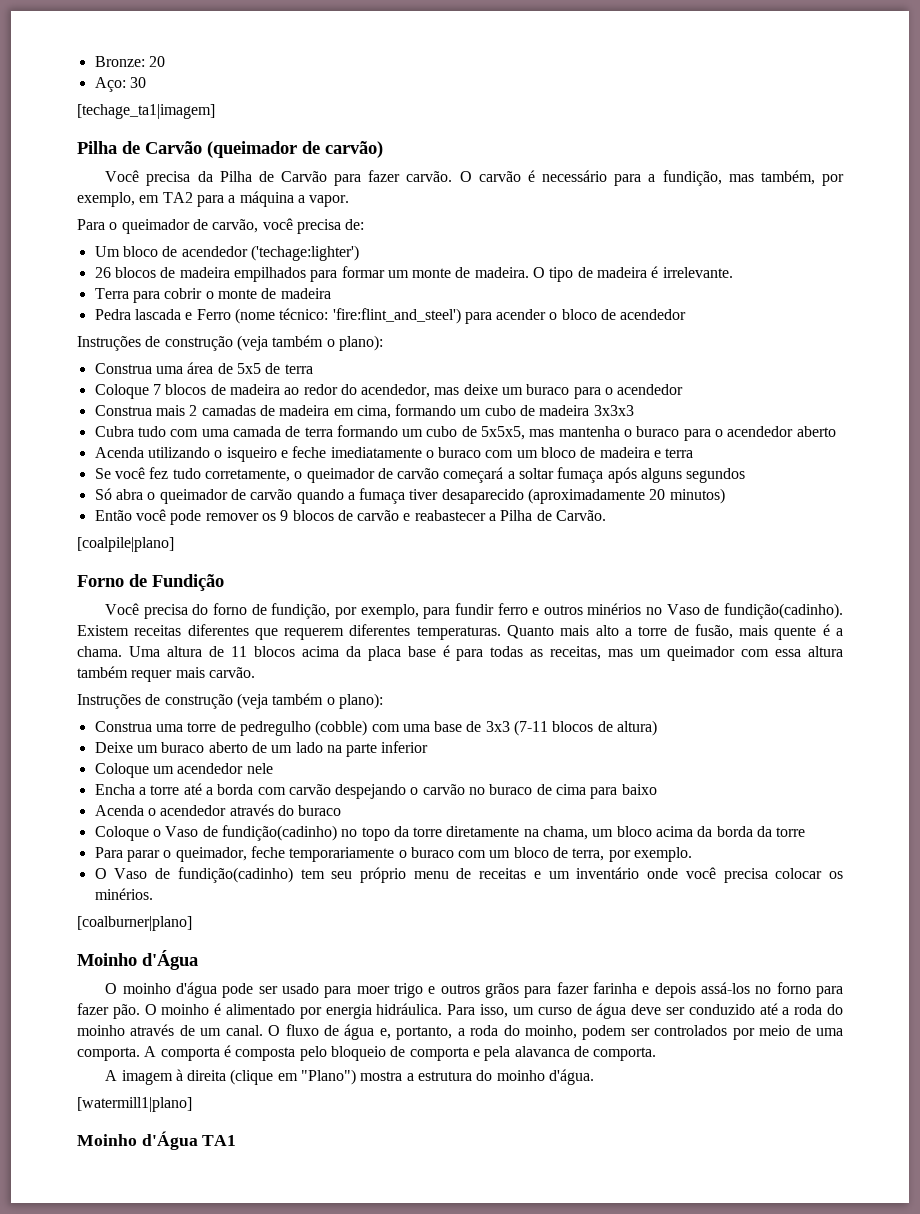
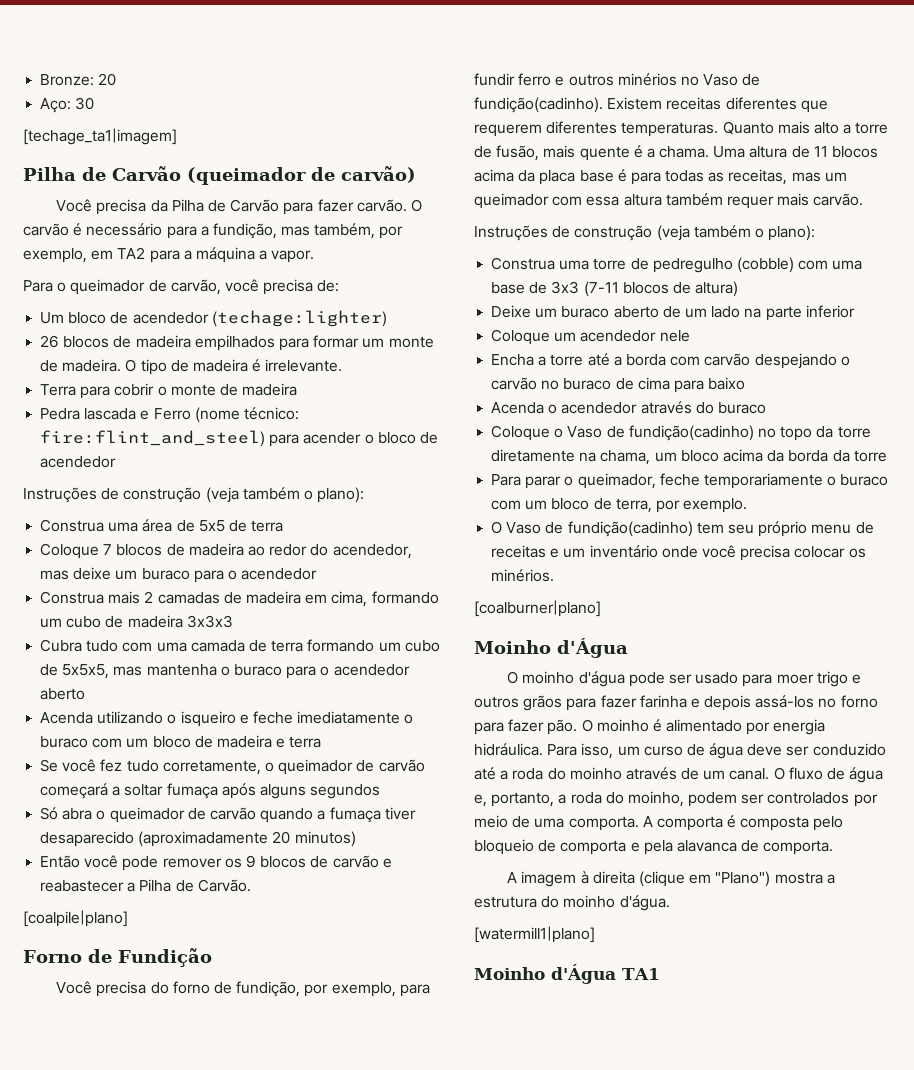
- Um bloco de acendedor ('techage:lighter')
+ Um bloco de acendedor (techage:lighter)
- Pedra lascada e Ferro (nome técnico: 'fire:flint_and_steel') para acender o bloco de acendedor
+ Pedra lascada e Ferro (nome técnico: fire:flint_and_steel) para acender o bloco de acendedor

